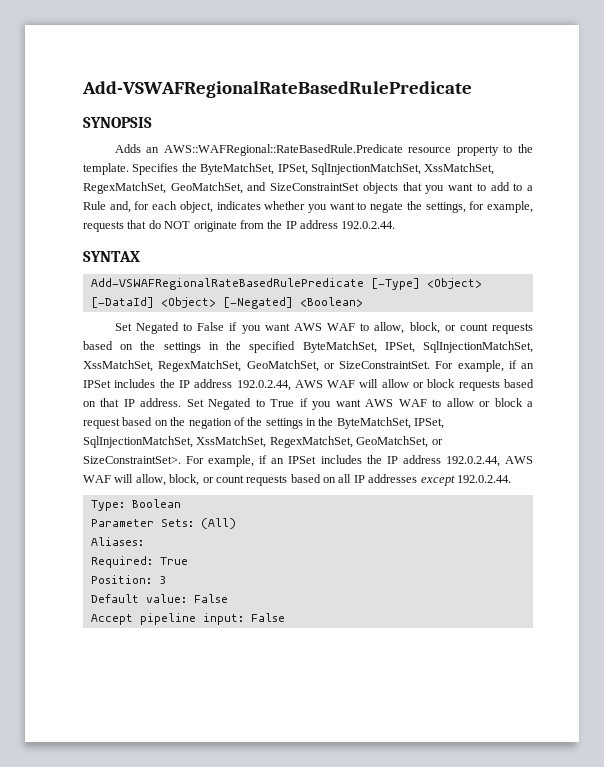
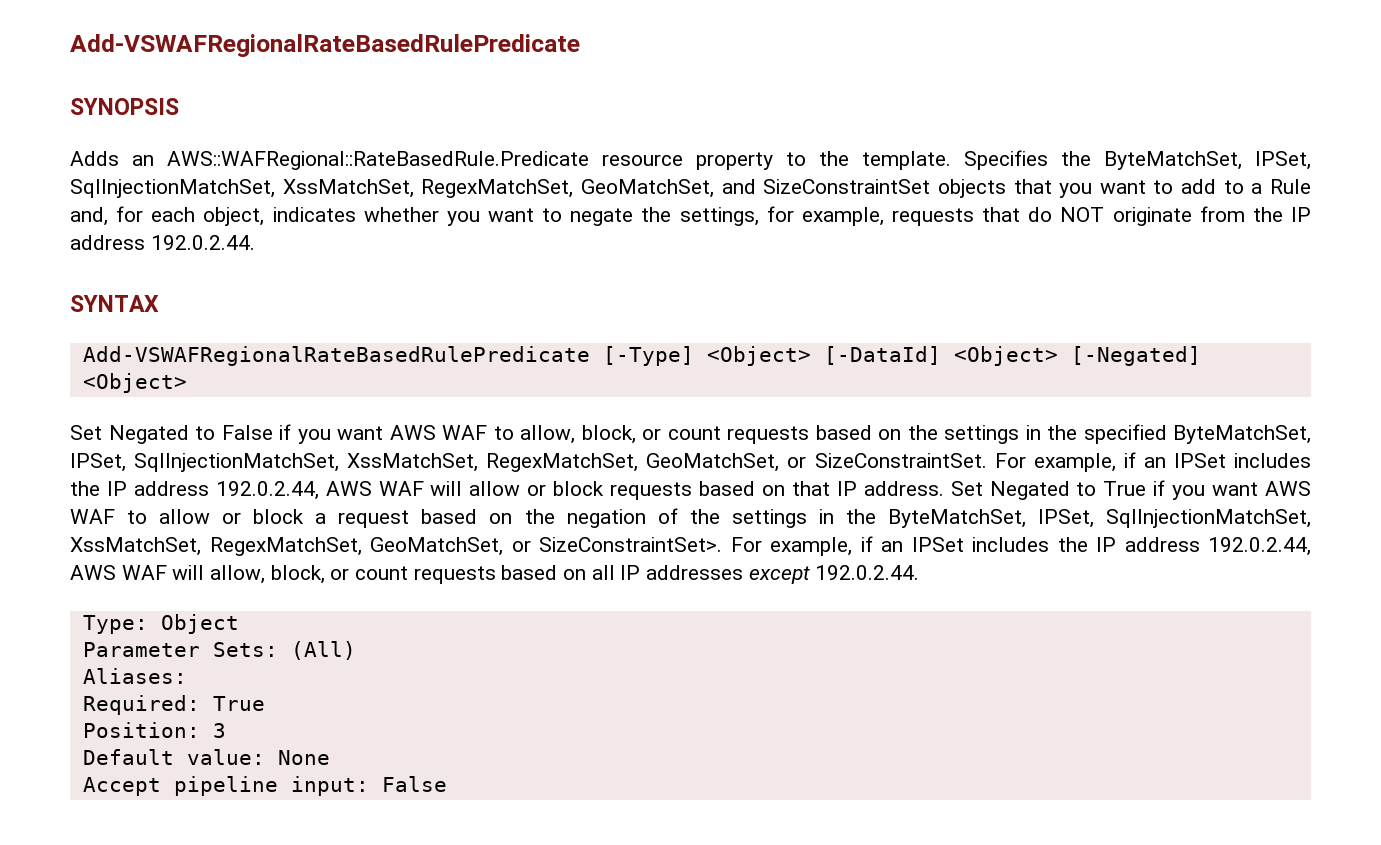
- Add-VSWAFRegionalRateBasedRulePredicate [-Type] <Object> [-DataId] <Object> [-Negated] <Boolean>
+ Add-VSWAFRegionalRateBasedRulePredicate [-Type] <Object> [-DataId] <Object> [-Negated] <Object>
- Type: Boolean
+ Type: Object
- Default value: False
+ Default value: None

